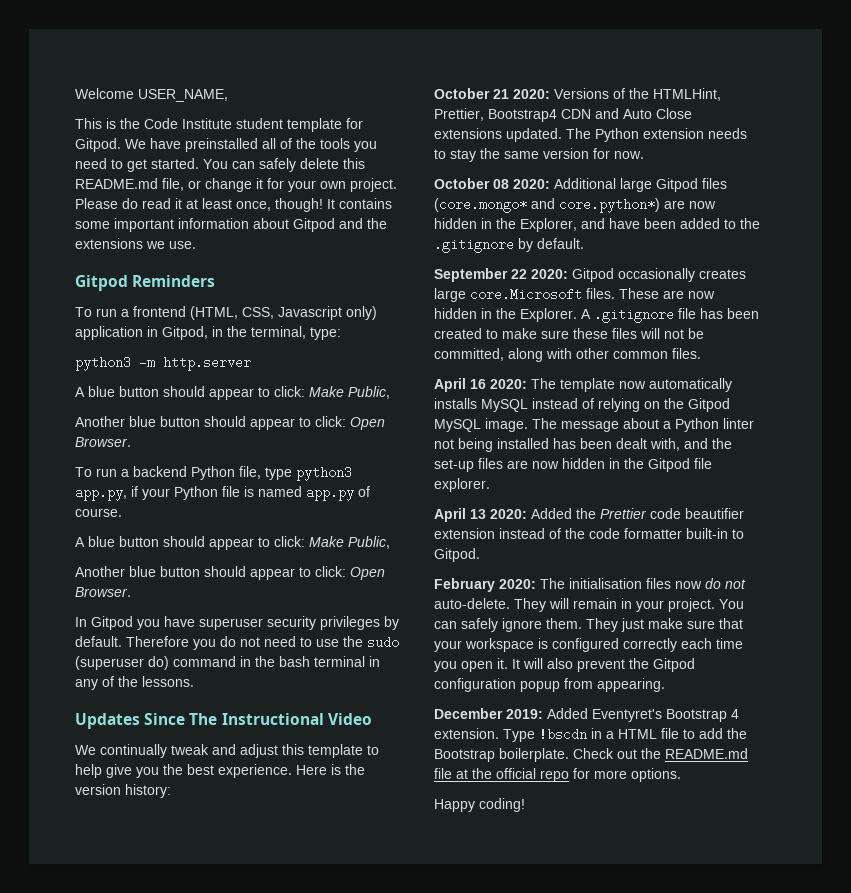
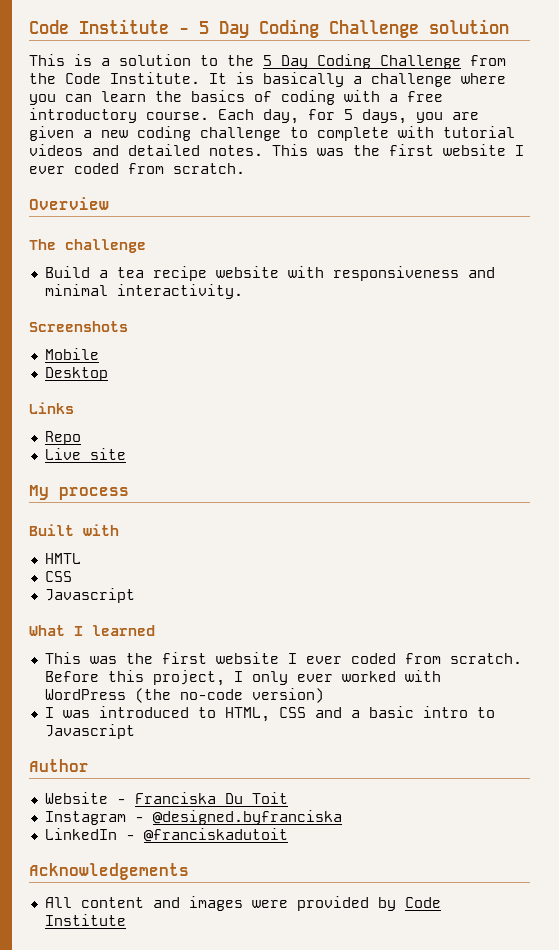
- Welcome USER_NAME,
- This is the Code Institute student template for Gitpod. We have preinstalled all of the tools you need to get started. You can safely delete this README.md file, or change it for your own project. Please do read it at least once, though! It contains some important information about Gitpod and the extensions we use.
- Gitpod Reminders
- To run a frontend (HTML, CSS, Javascript only) application in Gitpod, in the terminal, type:
- python3 -m http.server
- A blue button should appear to click: Make Public,
- Another blue button should appear to click: Open Browser.
- To run a backend Python file, type python3 app.py, if your Python file is named app.py of course.
- A blue button should appear to click: Make Public,
- Another blue button should appear to click: Open Browser.
- In Gitpod you have superuser security privileges by default. Therefore you do not need to use the sudo (superuser do) command in the bash terminal in any of the lessons.
- Updates Since The Instructional Video
- We continually tweak and adjust this template to help give you the best experience. Here is the version history:
- October 21 2020: Versions of the HTMLHint, Prettier, Bootstrap4 CDN and Auto Close extensions updated. The Python extension needs to stay the same version for now.
- October 08 2020: Additional large Gitpod files (core.mongo* and core.python*) are now hidden in the Explorer, and have been added to the .gitignore by default.
- September 22 2020: Gitpod occasionally creates large core.Microsoft files. These are now hidden in the Explorer. A .gitignore file has been created to make sure these files will not be committed, along with other common files.
- April 16 2020: The template now automatically installs MySQL instead of relying on the Gitpod MySQL image. The message about a Python linter not being installed has been dealt with, and the set-up files are now hidden in the Gitpod file explorer.
- April 13 2020: Added the Prettier code beautifier extension instead of the code formatter built-in to Gitpod.
- February 2020: The initialisation files now do not auto-delete. They will remain in your project. You can safely ignore them. They just make sure that your workspace is configured correctly each time you open it. It will also prevent the Gitpod configuration popup from appearing.
- December 2019: Added Eventyret's Bootstrap 4 extension. Type !bscdn in a HTML file to add the Bootstrap boilerplate. Check out the README.md file at the official repo for more options.
- Happy coding!
+ Code Institute - 5 Day Coding Challenge solution
+ This is a solution to the 5 Day Coding Challenge from the Code Institute. It is basically a challenge where you can learn the basics of coding with a free introductory course. Each day, for 5 days, you are given a new coding challenge to complete with tutorial videos and detailed notes. This was the first website I ever coded from scratch.
+ Overview
+ The challenge
+ Build a tea recipe website with responsiveness and minimal interactivity.
+ Screenshots
+ Mobile
+ Desktop
+ Links
+ Repo
+ Live site
+ My process
+ Built with
+ HMTL
+ CSS
+ Javascript
+ What I learned
+ This was the first website I ever coded from scratch. Before this project, I only ever worked with WordPress (the no-code version)
+ I was introduced to HTML, CSS and a basic intro to Javascript
+ Author
+ Website - Franciska Du Toit
+ Instagram - @designed.byfranciska
+ LinkedIn - @franciskadutoit
+ Acknowledgements
+ All content and images were provided by Code Institute

